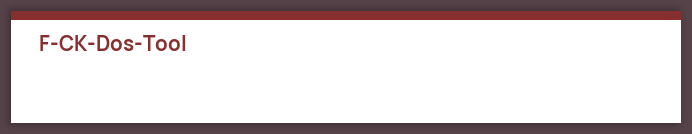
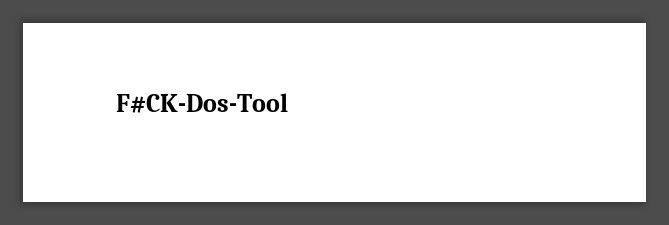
- F-CK-Dos-Tool
+ F#CK-Dos-Tool

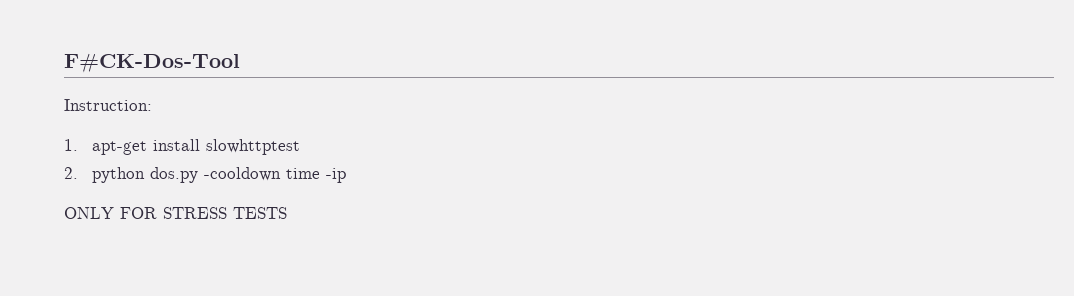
+ Instruction:
+ 1. apt-get install slowhttptest
+ 2. python dos.py -cooldown time -ip
+ ONLY FOR STRESS TESTS

